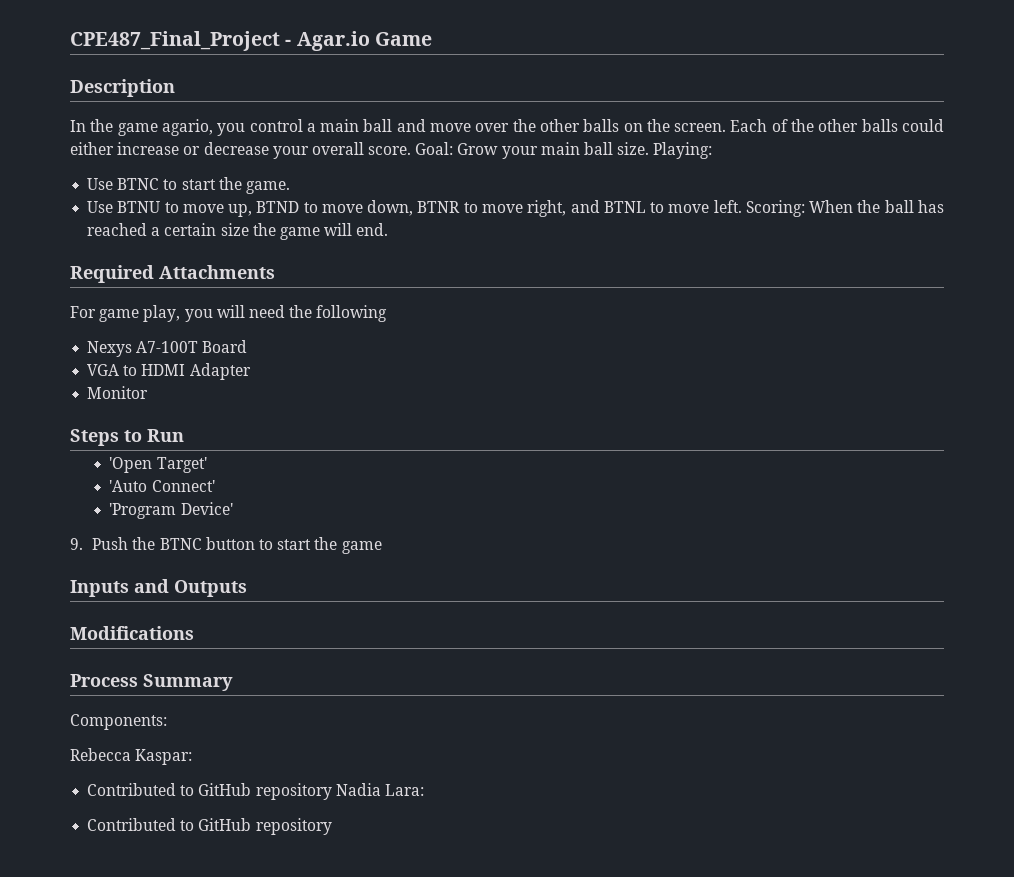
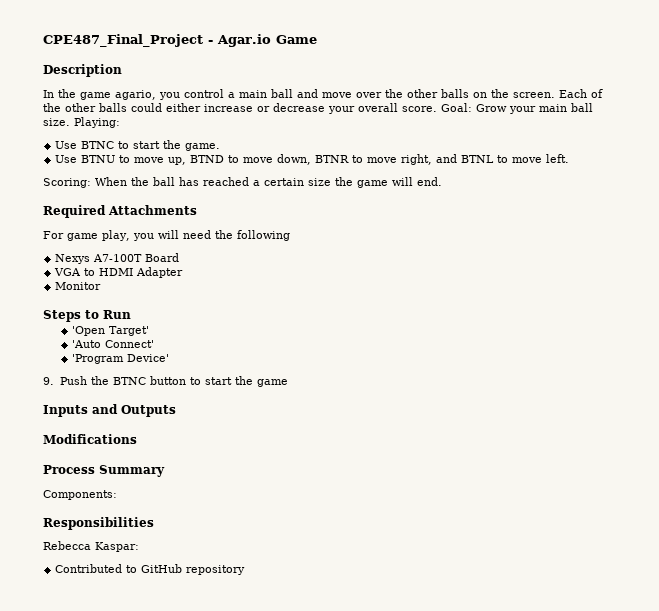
- Use BTNU to move up, BTND to move down, BTNR to move right, and BTNL to move left. Scoring: When the ball has reached a certain size the game will end.
+ Use BTNU to move up, BTND to move down, BTNR to move right, and BTNL to move left.
+ Scoring: When the ball has reached a certain size the game will end.
+ Responsibilities
- Contributed to GitHub repository Nadia Lara:

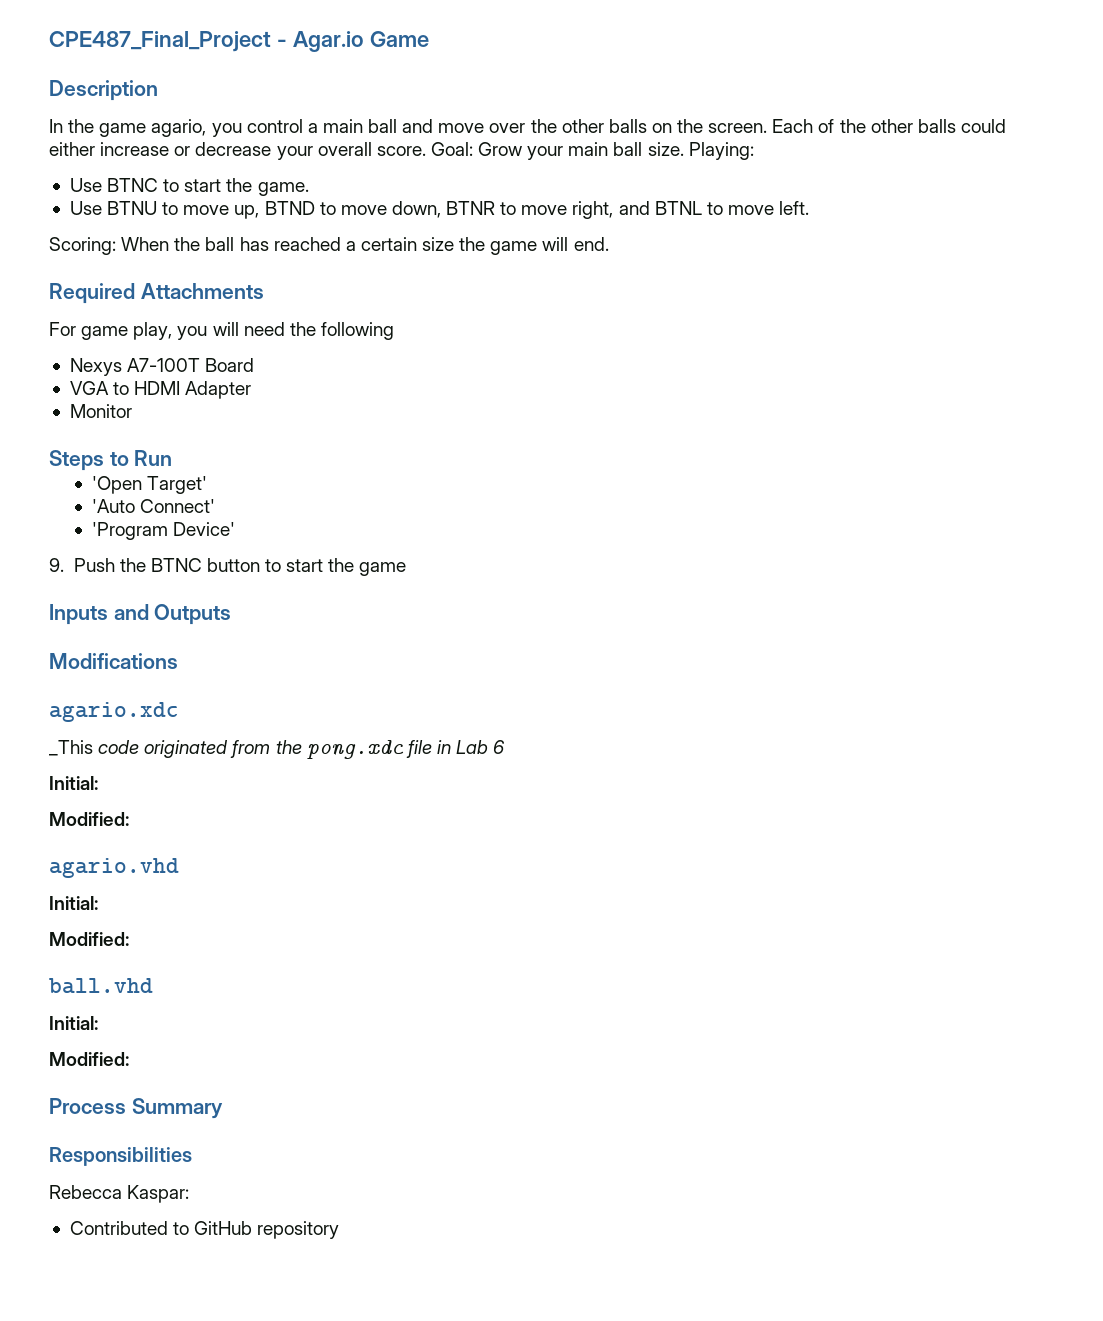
+ agario.xdc
+ _This code originated from the pong.xdc file in Lab 6
+ Initial:
+ Modified:
+ agario.vhd
+ Initial:
+ Modified:
+ ball.vhd
+ Initial:
+ Modified:
- Components:

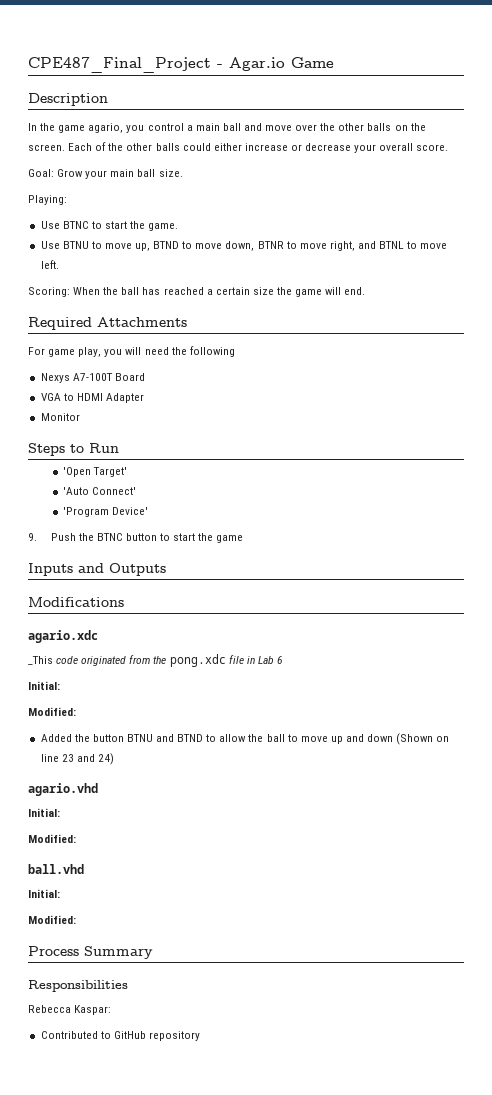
- Each of the other balls could either increase or decrease your overall score. Goal: Grow your main ball size. Playing:
+ Each of the other balls could either increase or decrease your overall score.
+ Goal: Grow your main ball size.
+ Playing:
+ Added the button BTNU and BTND to allow the ball to move up and down (Shown on line 23 and 24)

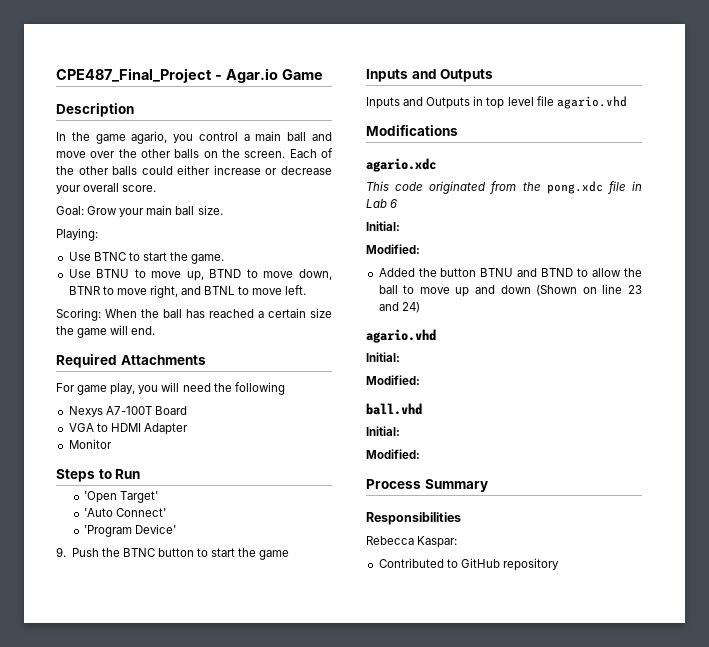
+ Inputs and Outputs in top level file agario.vhd
- _This code originated from the pong.xdc file in Lab 6
+ This code originated from the pong.xdc file in Lab 6

